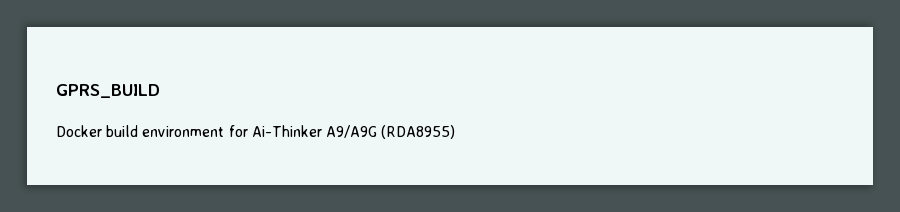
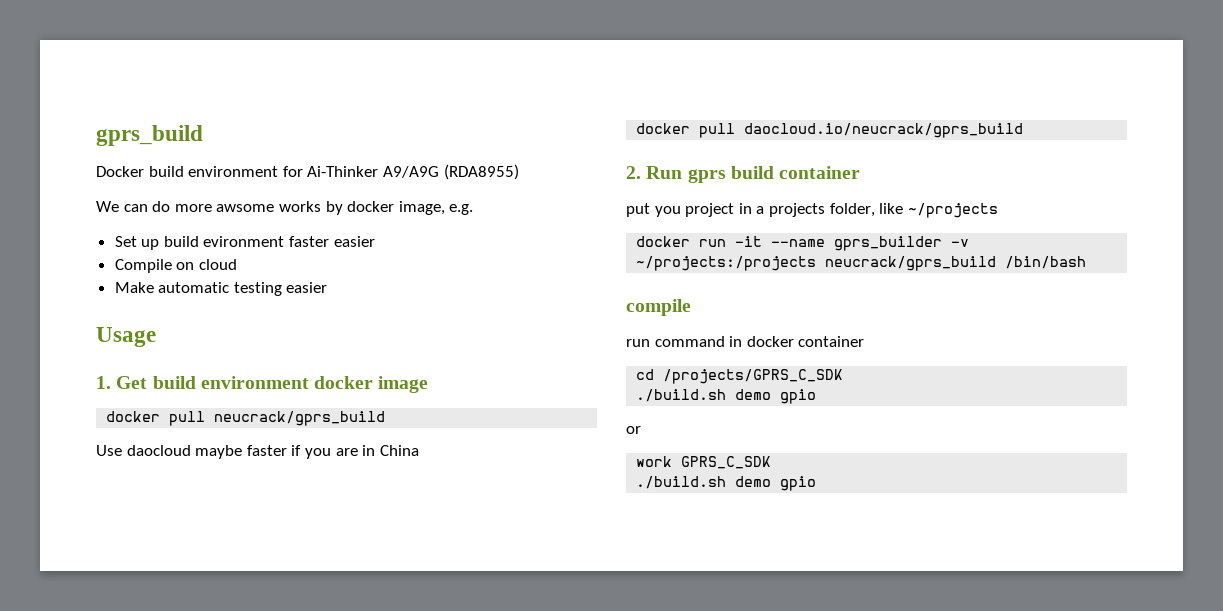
- GPRS_BUILD
+ gprs_build
+ We can do more awsome works by docker image, e.g.
+ Set up build evironment faster easier
+ Compile on cloud
+ Make automatic testing easier
+ Usage
+ 1. Get build environment docker image
+ docker pull neucrack/gprs_build
+ Use daocloud maybe faster if you are in China
+ docker pull daocloud.io/neucrack/gprs_build
+ 2. Run gprs build container
+ put you project in a projects folder, like ~/projects
+ docker run -it --name gprs_builder -v ~/projects:/projects neucrack/gprs_build /bin/bash
+ compile
+ run command in docker container
+ cd /projects/GPRS_C_SDK
+ ./build.sh demo gpio
+ or
+ work GPRS_C_SDK
+ ./build.sh demo gpio

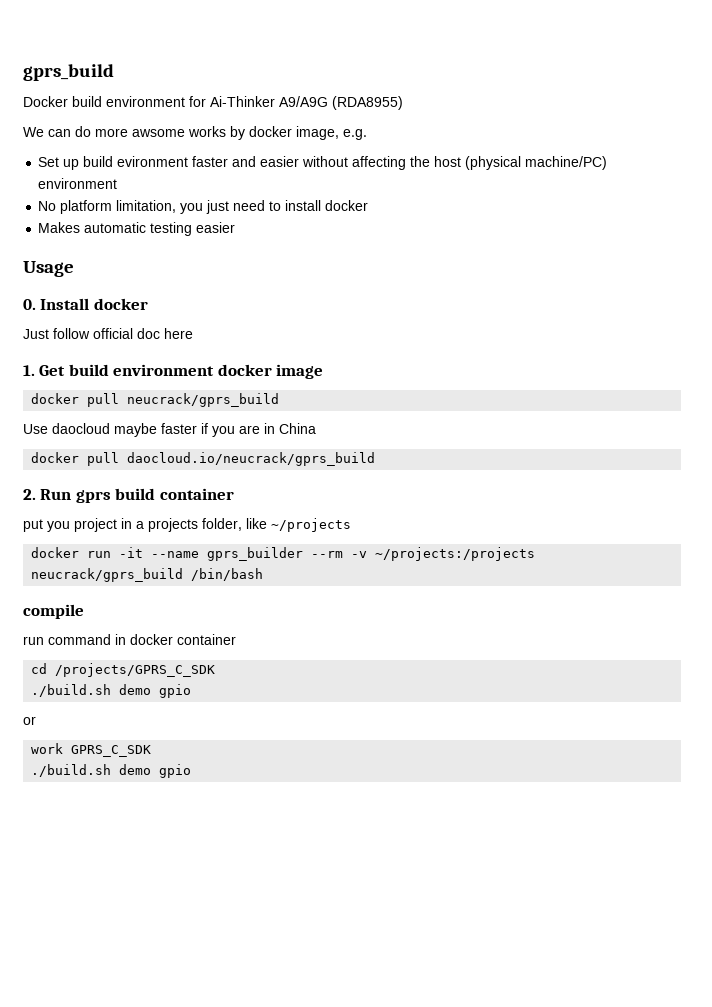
- Set up build evironment faster easier
- Compile on cloud
- Make automatic testing easier
+ Set up build evironment faster and easier without affecting the host (physical machine/PC) environment
+ No platform limitation, you just need to install docker
+ Makes automatic testing easier
  Usage
+ 0. Install docker
+ Just follow official doc here
- docker run -it --name gprs_builder -v ~/projects:/projects neucrack/gprs_build /bin/bash
+ docker run -it --name gprs_builder --rm -v ~/projects:/projects neucrack/gprs_build /bin/bash

